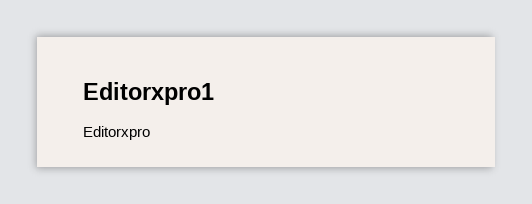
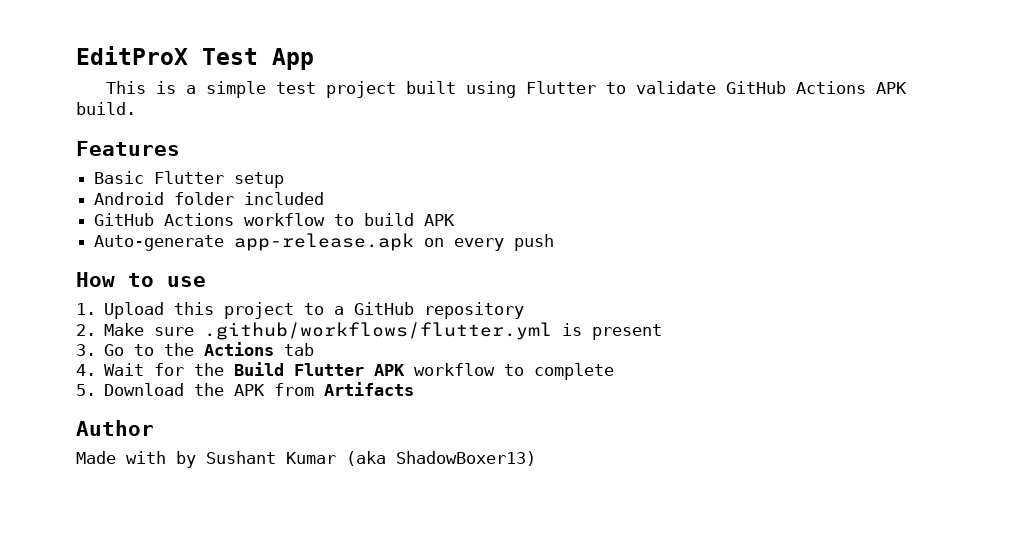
- Editorxpro1
- Editorxpro
+ EditProX Test App
+ This is a simple test project built using Flutter to validate GitHub Actions APK build.
+ Features
+ Basic Flutter setup
+ Android folder included
+ GitHub Actions workflow to build APK
+ Auto-generate app-release.apk on every push
+ How to use
+ 1. Upload this project to a GitHub repository
+ 2. Make sure .github/workflows/flutter.yml is present
+ 3. Go to the Actions tab
+ 4. Wait for the Build Flutter APK workflow to complete
+ 5. Download the APK from Artifacts
+ Author
+ Made with by Sushant Kumar (aka ShadowBoxer13)

